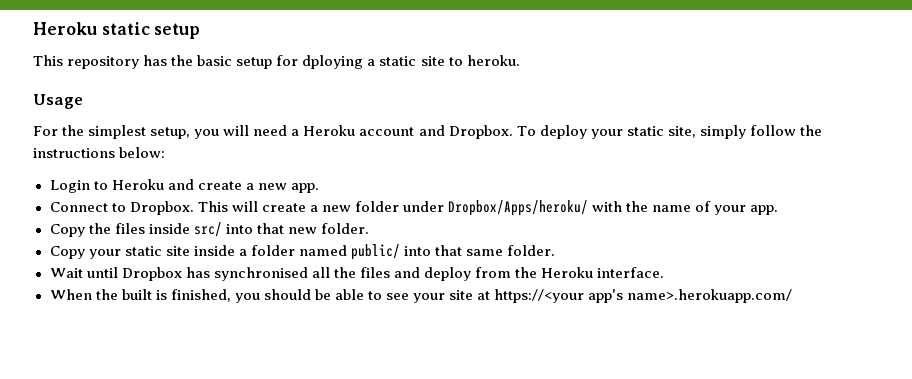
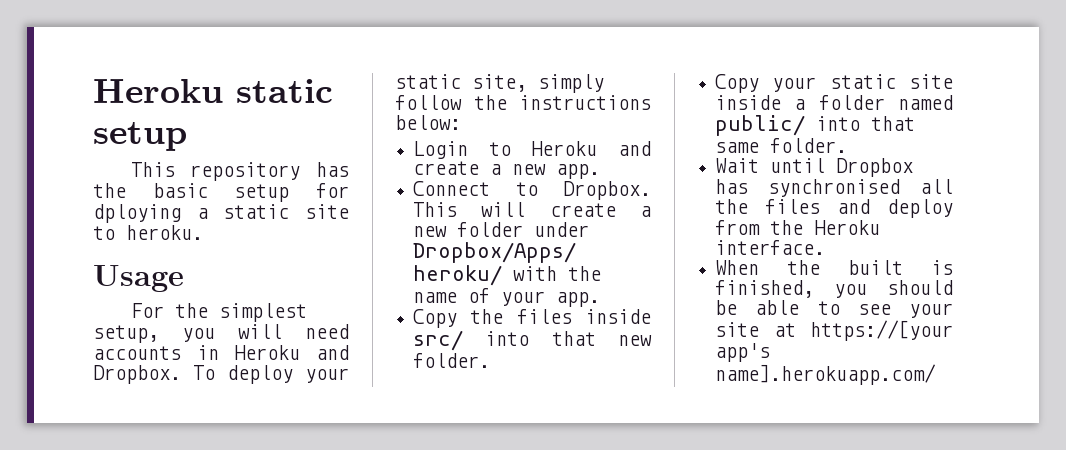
- For the simplest setup, you will need a Heroku account and Dropbox.
+ For the simplest setup, you will need accounts in Heroku and Dropbox.
- When the built is finished, you should be able to see your site at https://<your app's name>.herokuapp.com/
+ When the built is finished, you should be able to see your site at https://[your app's name].herokuapp.com/

